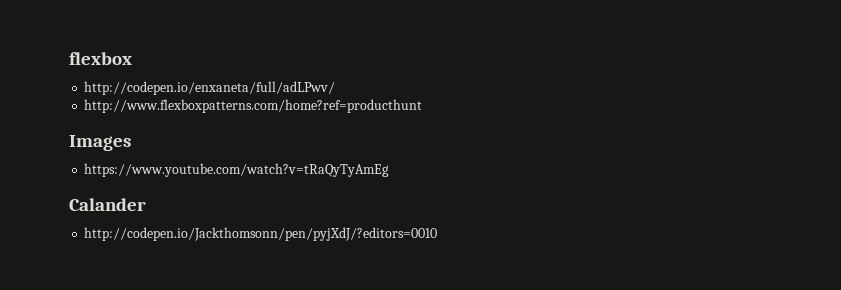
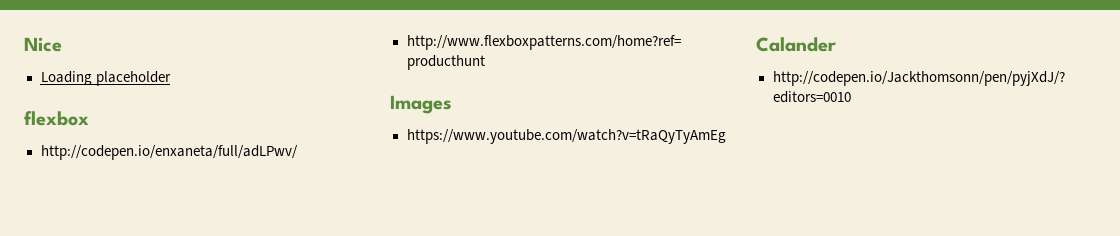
+ Nice
+ Loading placeholder

